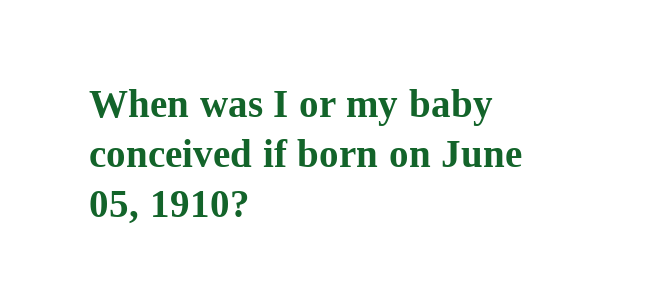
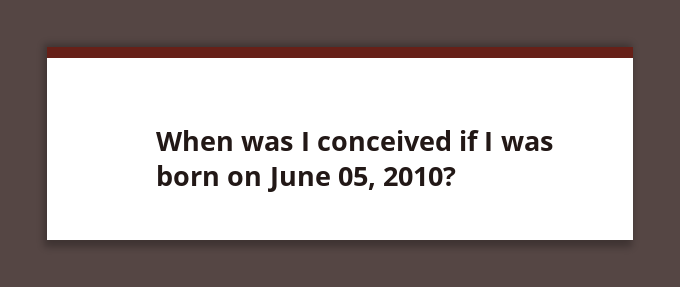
- When was I or my baby conceived if born on June 05, 1910?
+ When was I conceived if I was born on June 05, 2010?

